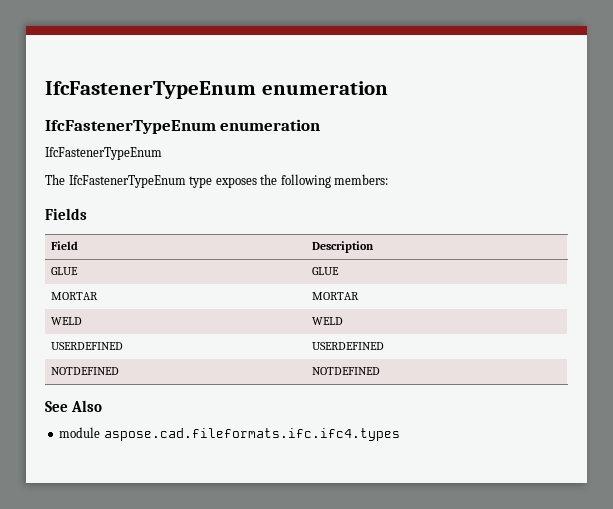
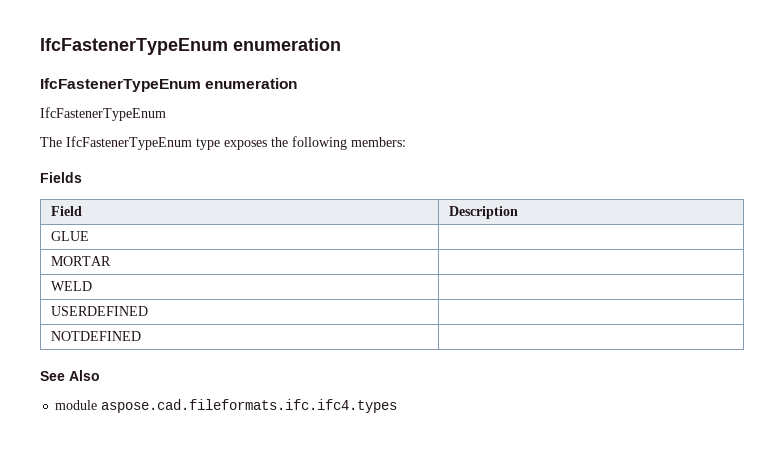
- GLUE | GLUE
+ GLUE |
- MORTAR | MORTAR
+ MORTAR |
- WELD | WELD
+ WELD |
- USERDEFINED | USERDEFINED
+ USERDEFINED |
- NOTDEFINED | NOTDEFINED
+ NOTDEFINED |

